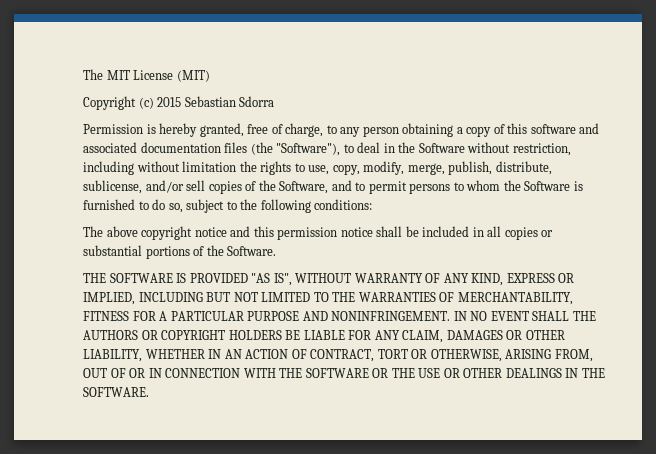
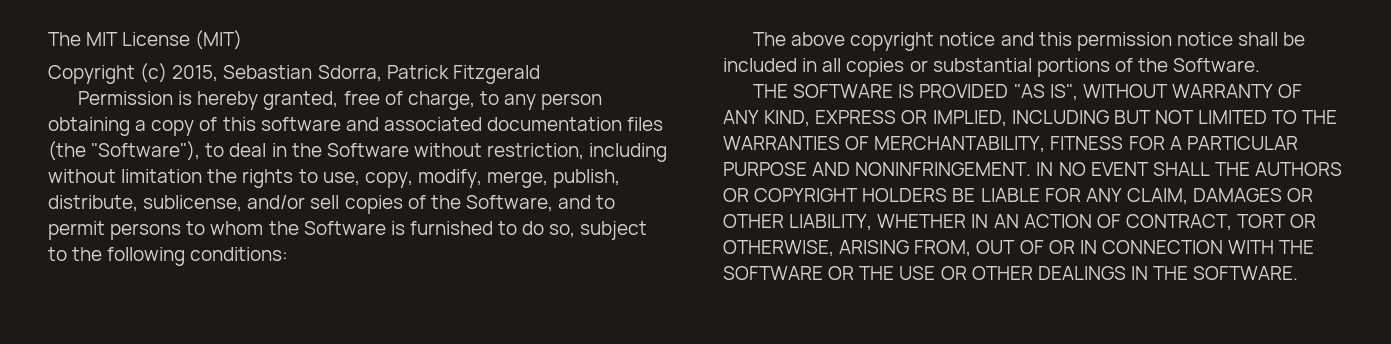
- Copyright (c) 2015 Sebastian Sdorra
+ Copyright (c) 2015, Sebastian Sdorra, Patrick Fitzgerald

